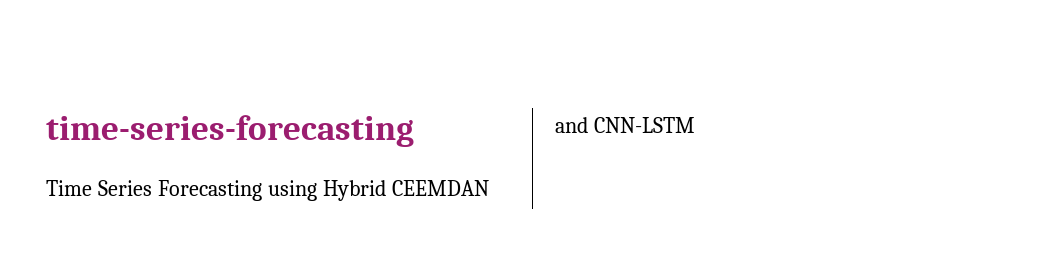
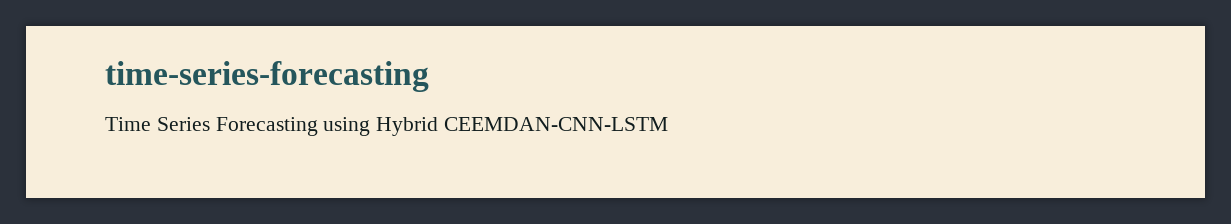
- Time Series Forecasting using Hybrid CEEMDAN and CNN-LSTM
+ Time Series Forecasting using Hybrid CEEMDAN-CNN-LSTM

